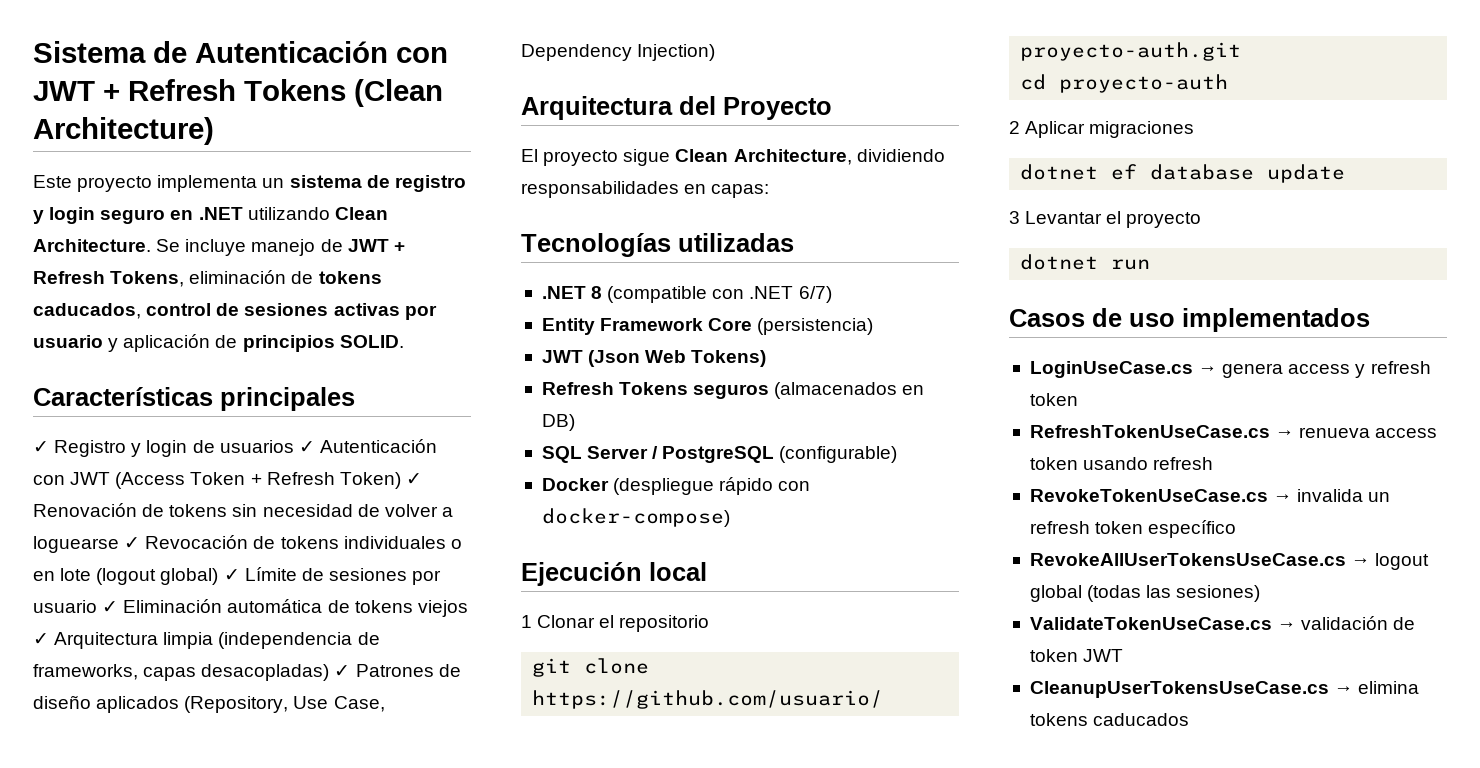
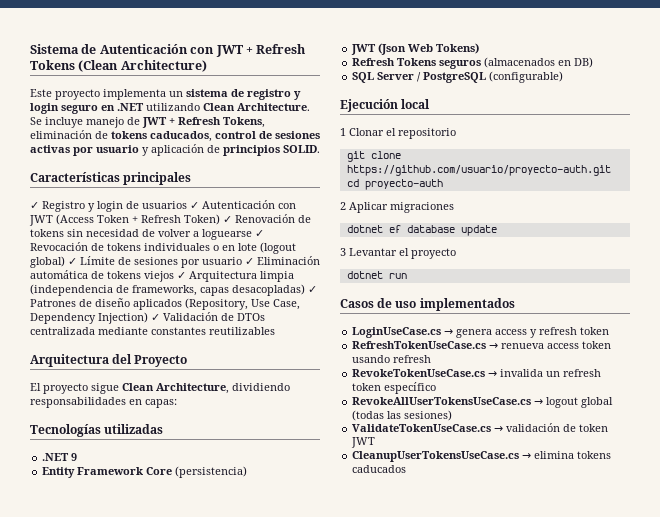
- ✓ Registro y login de usuarios ✓ Autenticación con JWT (Access Token + Refresh Token) ✓ Renovación de tokens sin necesidad de volver a loguearse ✓ Revocación de tokens individuales o en lote (logout global) ✓ Límite de sesiones por usuario ✓ Eliminación automática de tokens viejos ✓ Arquitectura limpia (independencia de frameworks, capas desacopladas) ✓ Patrones de diseño aplicados (Repository, Use Case, Dependency Injection)
+ ✓ Registro y login de usuarios ✓ Autenticación con JWT (Access Token + Refresh Token) ✓ Renovación de tokens sin necesidad de volver a loguearse ✓ Revocación de tokens individuales o en lote (logout global) ✓ Límite de sesiones por usuario ✓ Eliminación automática de tokens viejos ✓ Arquitectura limpia (independencia de frameworks, capas desacopladas) ✓ Patrones de diseño aplicados (Repository, Use Case, Dependency Injection) ✓ Validación de DTOs centralizada mediante constantes reutilizables
- .NET 8 (compatible con .NET 6/7)
+ .NET 9
- Docker (despliegue rápido con docker-compose)

